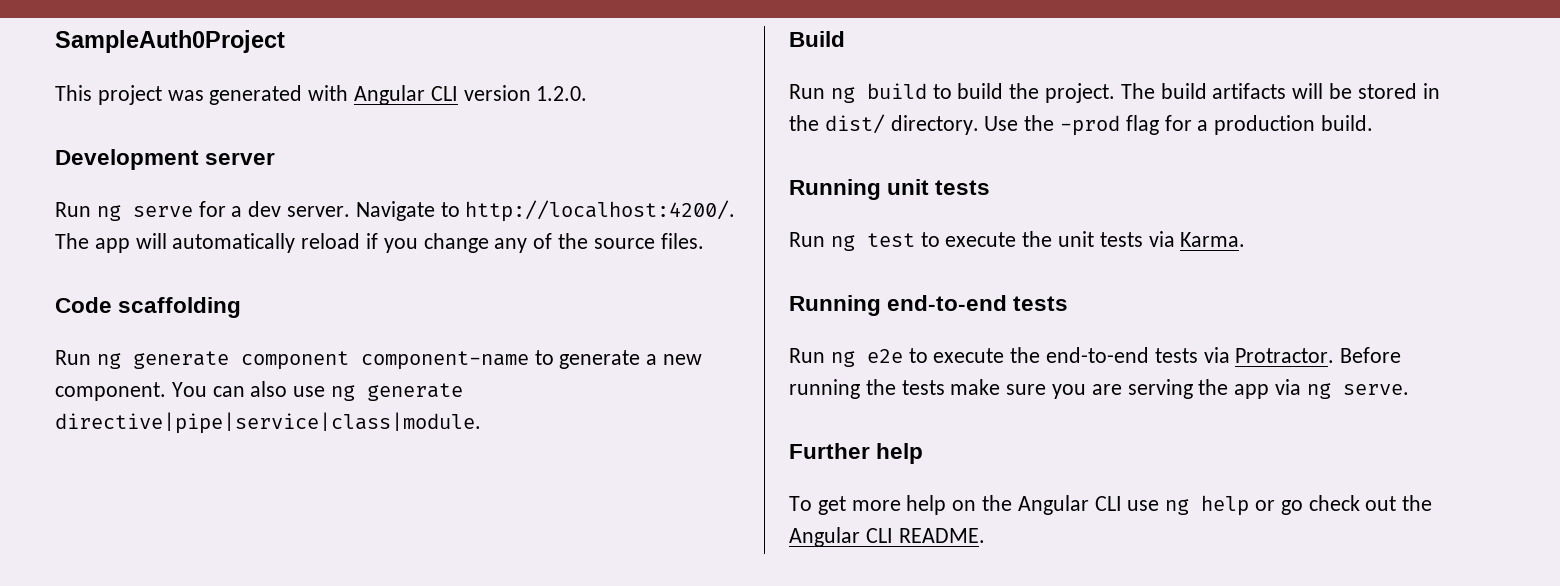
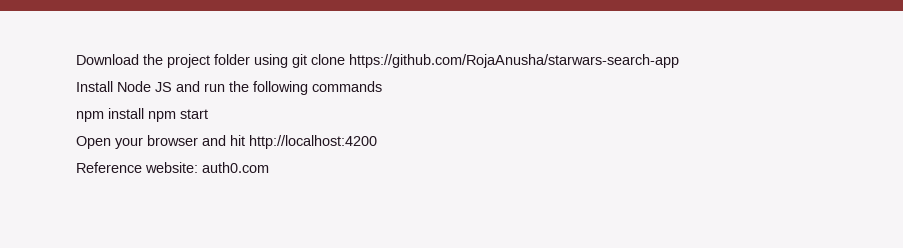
- SampleAuth0Project
- This project was generated with Angular CLI version 1.2.0.
- Development server
- Run ng serve for a dev server. Navigate to http://localhost:4200/. The app will automatically reload if you change any of the source files.
- Code scaffolding
- Run ng generate component component-name to generate a new component. You can also use ng generate directive|pipe|service|class|module.
- Build
- Run ng build to build the project. The build artifacts will be stored in the dist/ directory. Use the -prod flag for a production build.
- Running unit tests
- Run ng test to execute the unit tests via Karma.
- Running end-to-end tests
- Run ng e2e to execute the end-to-end tests via Protractor. Before running the tests make sure you are serving the app via ng serve.
- Further help
- To get more help on the Angular CLI use ng help or go check out the Angular CLI README.
+ Download the project folder using git clone https://github.com/RojaAnusha/starwars-search-app
+ Install Node JS and run the following commands
+ npm install npm start
+ Open your browser and hit http://localhost:4200
+ Reference website: auth0.com

